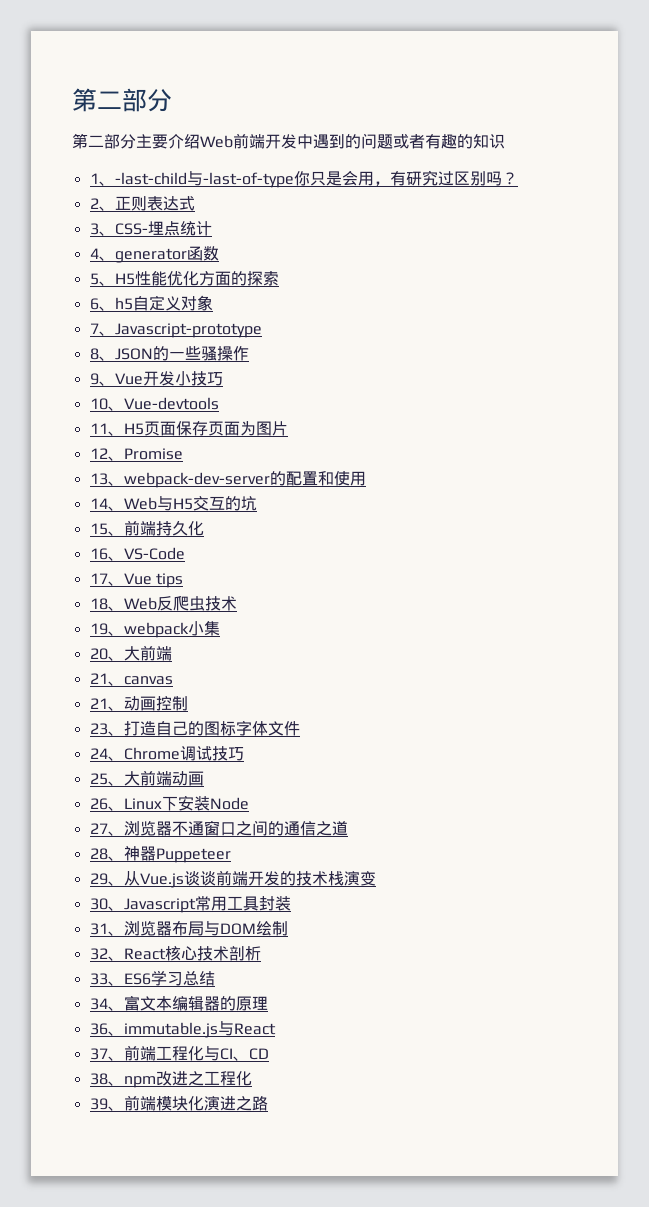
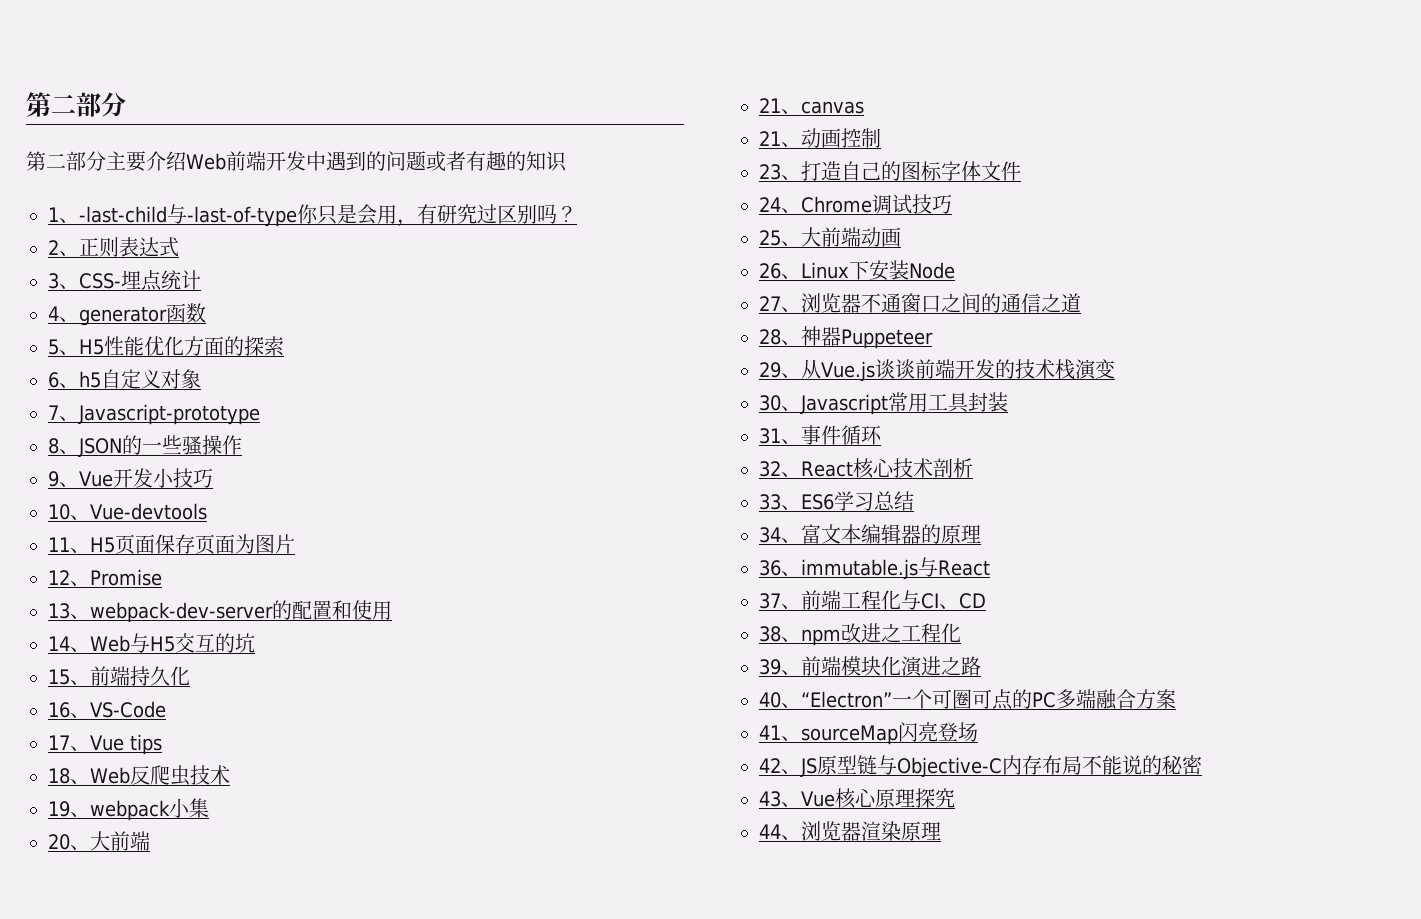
- 31、浏览器布局与DOM绘制
+ 31、事件循环
+ 40、“Electron”一个可圈可点的PC多端融合方案
+ 41、sourceMap闪亮登场
+ 42、JS原型链与Objective-C内存布局不能说的秘密
+ 43、Vue核心原理探究
+ 44、浏览器渲染原理

